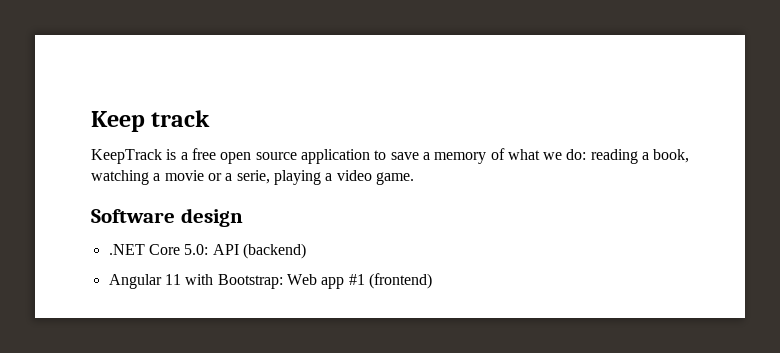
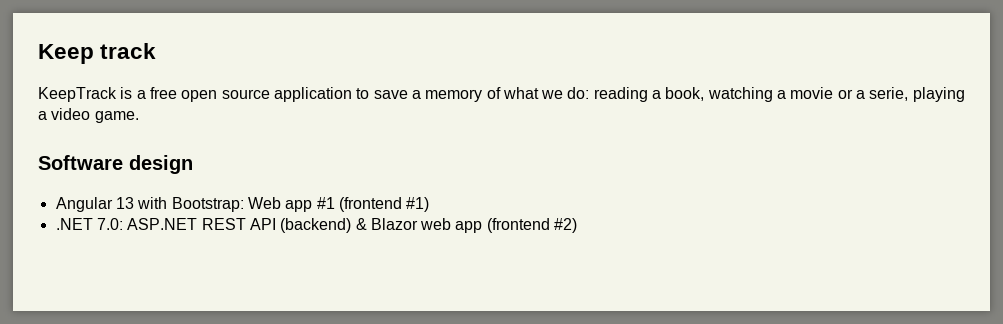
- .NET Core 5.0: API (backend)
- Angular 11 with Bootstrap: Web app #1 (frontend)
+ Angular 13 with Bootstrap: Web app #1 (frontend #1)
+ .NET 7.0: ASP.NET REST API (backend) & Blazor web app (frontend #2)

